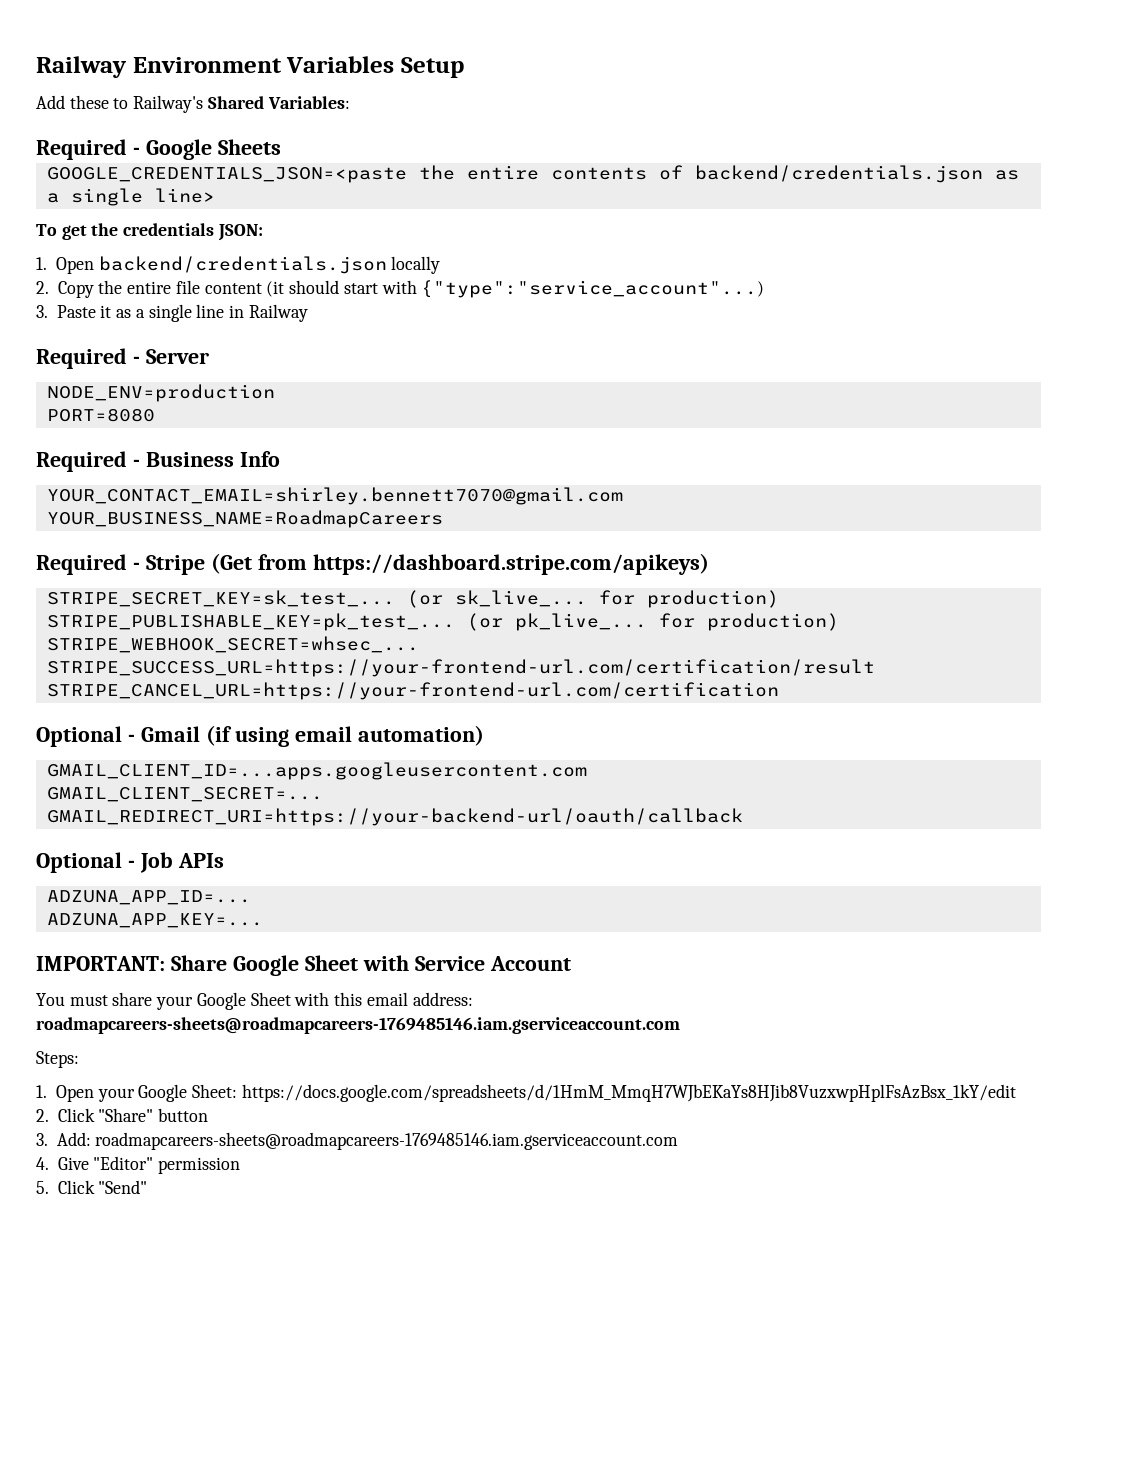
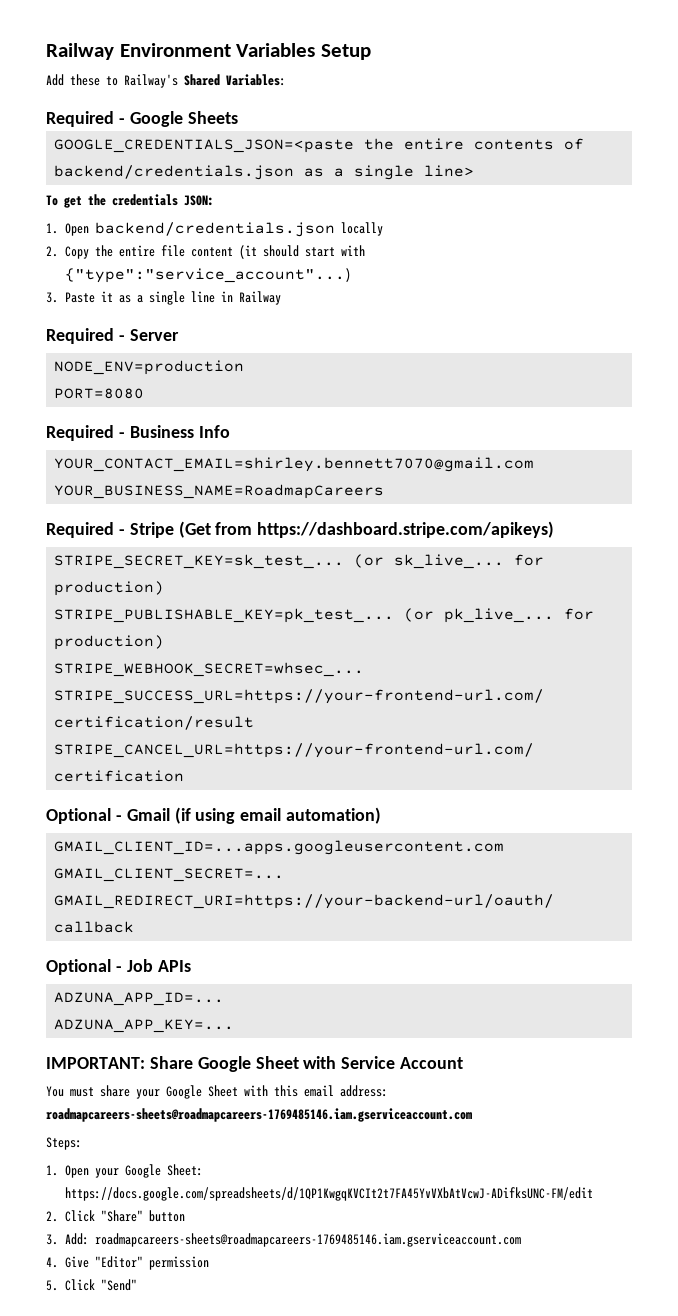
- 1. Open your Google Sheet: https://docs.google.com/spreadsheets/d/1HmM_MmqH7WJbEKaYs8HJib8VuzxwpHplFsAzBsx_1kY/edit
+ 1. Open your Google Sheet: https://docs.google.com/spreadsheets/d/1QP1KwgqKVCIt2t7FA45YvVXbAtVcwJ-ADifksUNC-FM/edit

